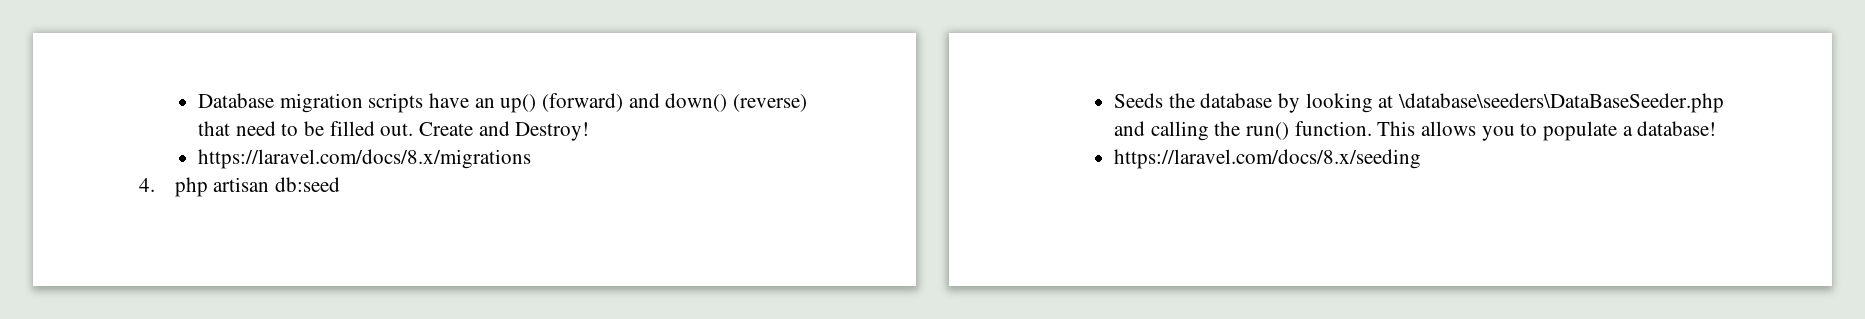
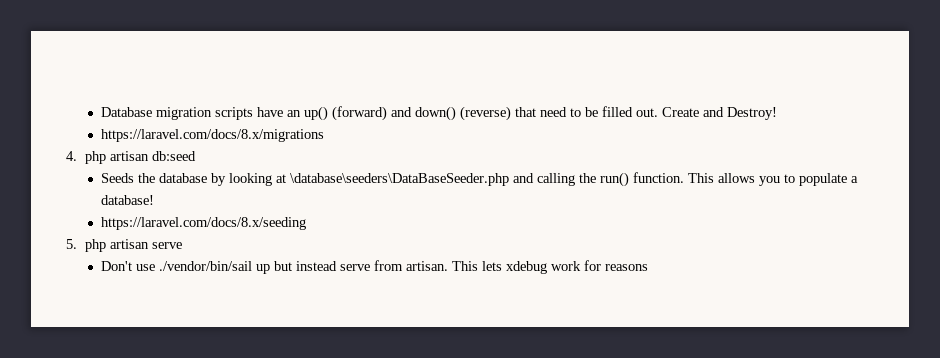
+ 5. php artisan serve
+ Don't use ./vendor/bin/sail up but instead serve from artisan. This lets xdebug work for reasons

